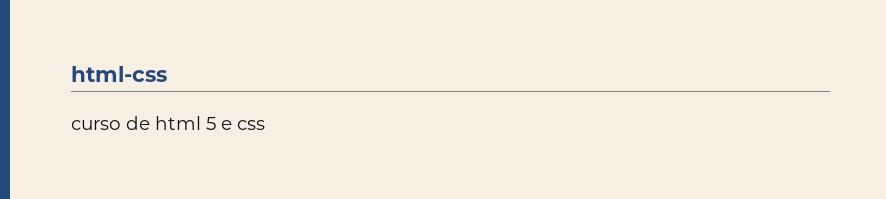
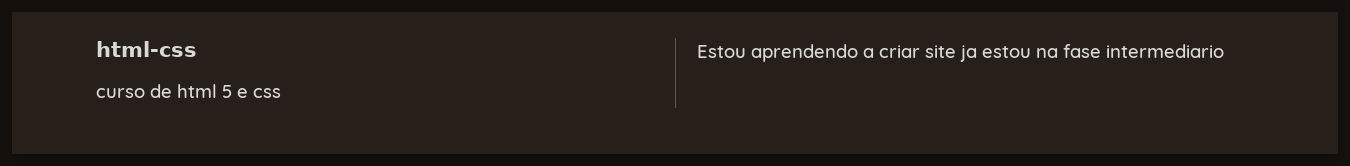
+ Estou aprendendo a criar site ja estou na fase intermediario

